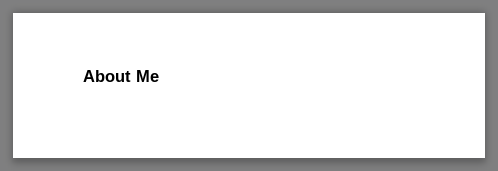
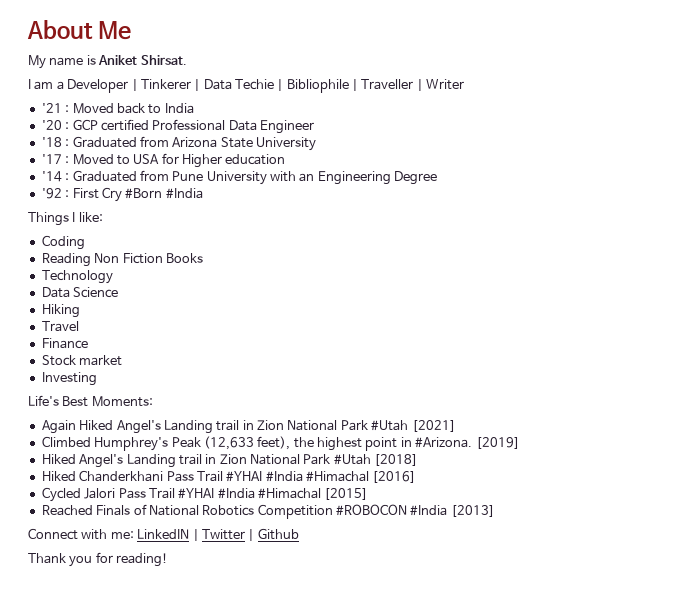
+ My name is Aniket Shirsat.
+ I am a Developer | Tinkerer | Data Techie | Bibliophile | Traveller | Writer
+ '21 : Moved back to India
+ '20 : GCP certified Professional Data Engineer
+ '18 : Graduated from Arizona State University
+ '17 : Moved to USA for Higher education
+ '14 : Graduated from Pune University with an Engineering Degree
+ '92 : First Cry #Born #India
+ Things I like:
+ Coding
+ Reading Non Fiction Books
+ Technology
+ Data Science
+ Hiking
+ Travel
+ Finance
+ Stock market
+ Investing
+ Life's Best Moments:
+ Again Hiked Angel's Landing trail in Zion National Park #Utah [2021]
+ Climbed Humphrey's Peak (12,633 feet), the highest point in #Arizona. [2019]
+ Hiked Angel's Landing trail in Zion National Park #Utah [2018]
+ Hiked Chanderkhani Pass Trail #YHAI #India #Himachal [2016]
+ Cycled Jalori Pass Trail #YHAI #India #Himachal [2015]
+ Reached Finals of National Robotics Competition #ROBOCON #India [2013]
+ Connect with me: LinkedIN | Twitter | Github
+ Thank you for reading!

